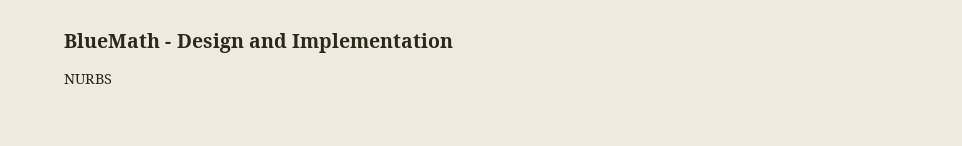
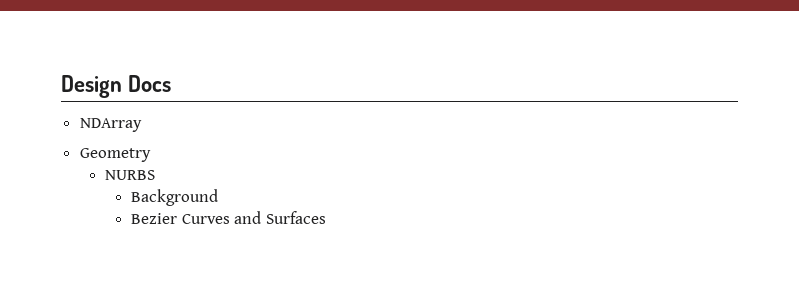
- BlueMath - Design and Implementation
+ Design Docs
+ NDArray
+ Geometry
  NURBS
+ Background
+ Bezier Curves and Surfaces

